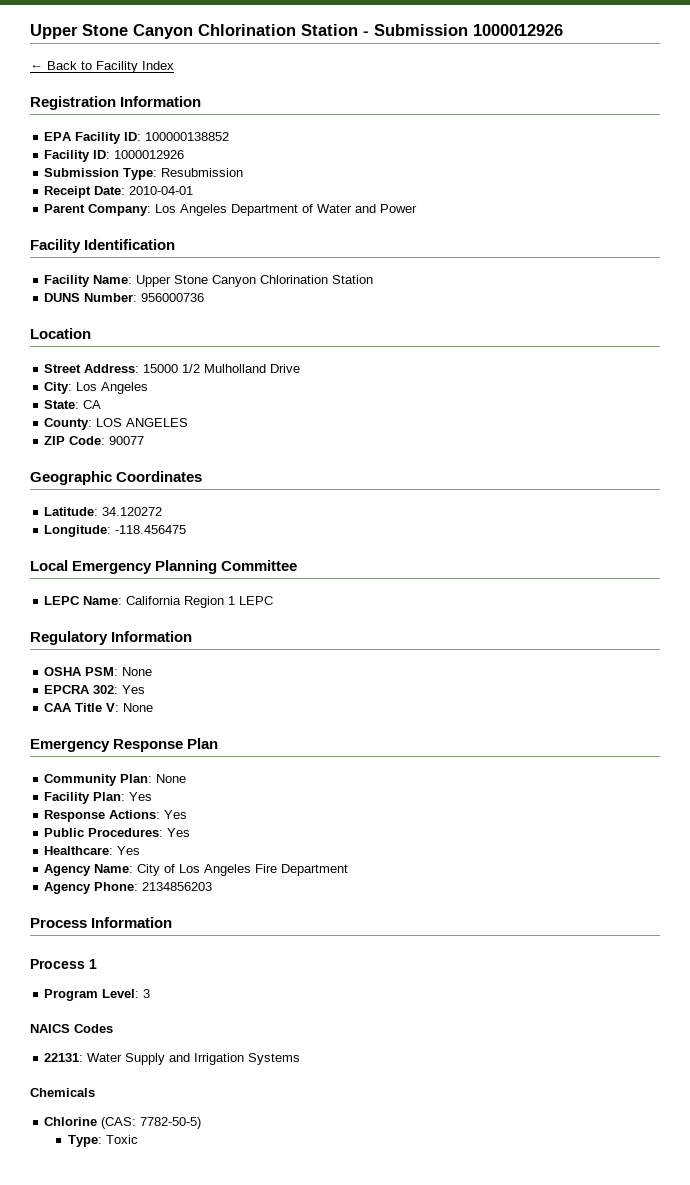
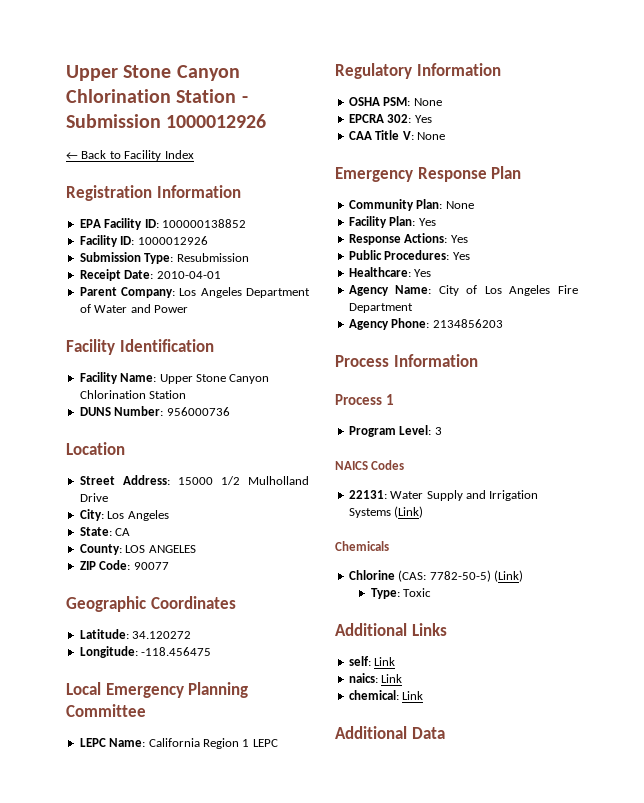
- 22131: Water Supply and Irrigation Systems
+ 22131: Water Supply and Irrigation Systems (Link)
- Chlorine (CAS: 7782-50-5)
+ Chlorine (CAS: 7782-50-5) (Link)
+ Additional Links
+ self: Link
+ naics: Link
+ chemical: Link
+ Additional Data

